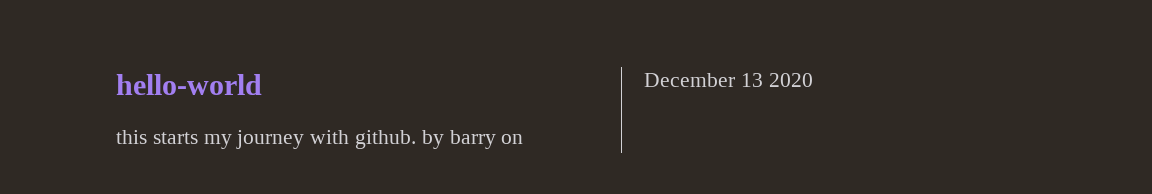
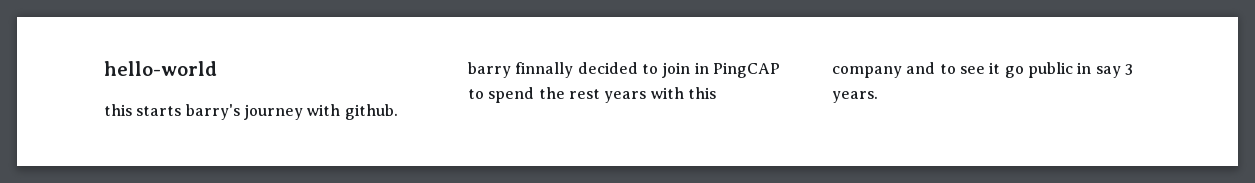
- this starts my journey with github. by barry on December 13 2020
+ this starts barry's journey with github. barry finnally decided to join in PingCAP to spend the rest years with this company and to see it go public in say 3 years.

